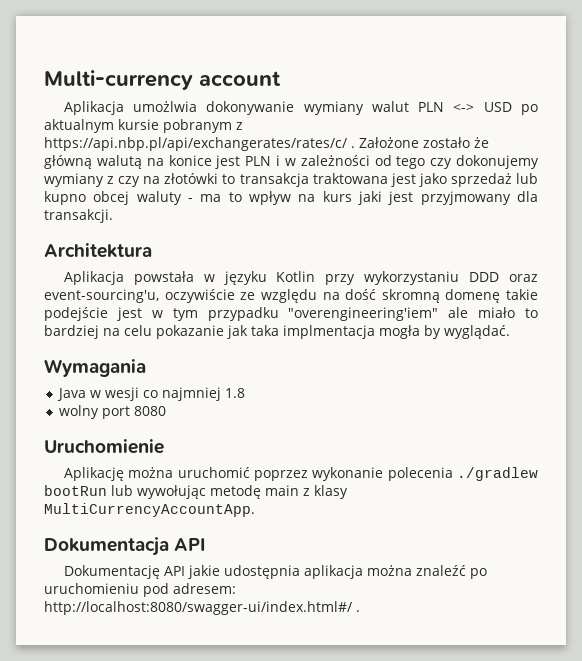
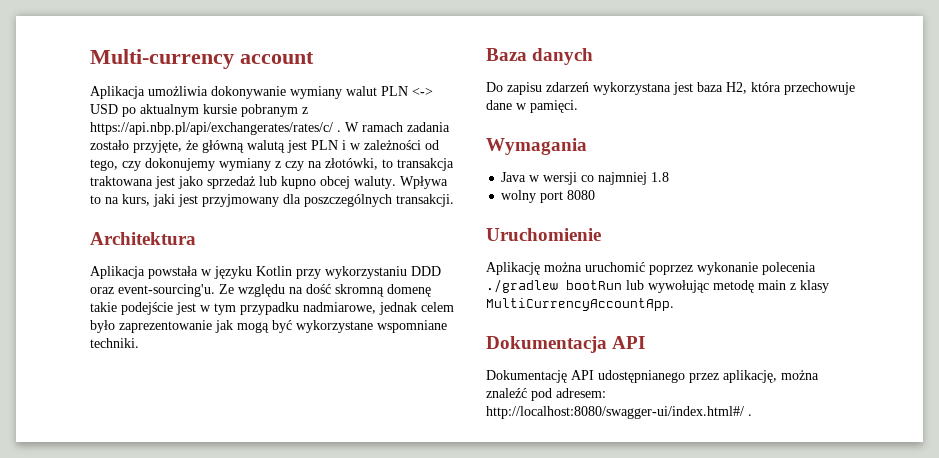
- Aplikacja umożlwia dokonywanie wymiany walut PLN <-> USD po aktualnym kursie pobranym z https://api.nbp.pl/api/exchangerates/rates/c/ .
+ Aplikacja umożliwia dokonywanie wymiany walut PLN <-> USD po aktualnym kursie pobranym z https://api.nbp.pl/api/exchangerates/rates/c/ .
- Założone zostało że główną walutą na konice jest PLN i w zależności od tego czy dokonujemy wymiany z czy na złotówki to transakcja traktowana jest jako sprzedaż lub kupno obcej waluty - ma to wpływ na kurs jaki jest przyjmowany dla transakcji.
+ W ramach zadania zostało przyjęte, że główną walutą jest PLN i w zależności od tego, czy dokonujemy wymiany z czy na złotówki, to transakcja traktowana jest jako sprzedaż lub kupno obcej waluty. Wpływa to na kurs, jaki jest przyjmowany dla poszczególnych transakcji.
- Aplikacja powstała w języku Kotlin przy wykorzystaniu DDD oraz event-sourcing'u, oczywiście ze względu na dość skromną domenę takie podejście jest w tym przypadku "overengineering'iem" ale miało to bardziej na celu pokazanie jak taka implmentacja mogła by wyglądać.
+ Aplikacja powstała w języku Kotlin przy wykorzystaniu DDD oraz event-sourcing'u. Ze względu na dość skromną domenę takie podejście jest w tym przypadku nadmiarowe, jednak celem było zaprezentowanie jak mogą być wykorzystane wspomniane techniki.
+ Baza danych
+ Do zapisu zdarzeń wykorzystana jest baza H2, która przechowuje dane w pamięci.
- Java w wesji co najmniej 1.8
+ Java w wersji co najmniej 1.8
- Dokumentację API jakie udostępnia aplikacja można znaleźć po uruchomieniu pod adresem: http://localhost:8080/swagger-ui/index.html#/ .
+ Dokumentację API udostępnianego przez aplikację, można znaleźć pod adresem: http://localhost:8080/swagger-ui/index.html#/ .

